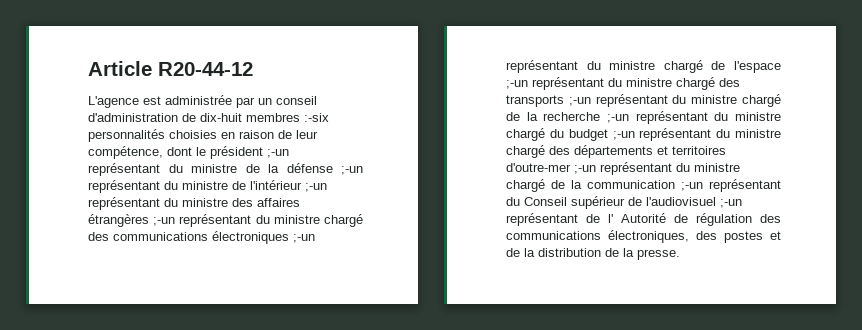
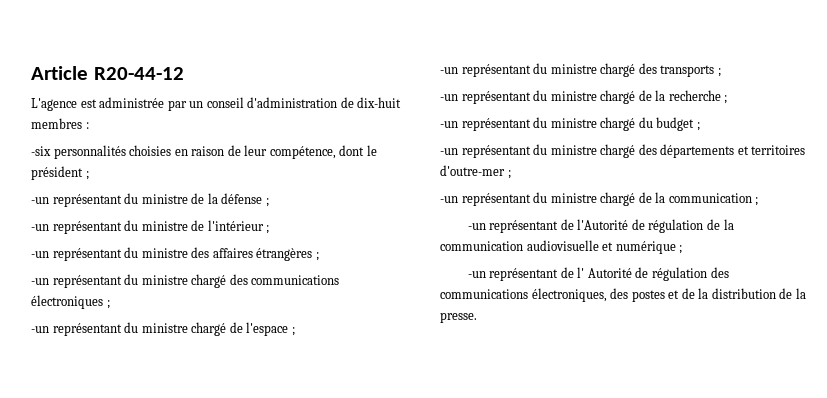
- L'agence est administrée par un conseil d'administration de dix-huit membres :-six personnalités choisies en raison de leur compétence, dont le président ;-un représentant du ministre de la défense ;-un représentant du ministre de l'intérieur ;-un représentant du ministre des affaires étrangères ;-un représentant du ministre chargé des communications électroniques ;-un représentant du ministre chargé de l'espace ;-un représentant du ministre chargé des transports ;-un représentant du ministre chargé de la recherche ;-un représentant du ministre chargé du budget ;-un représentant du ministre chargé des départements et territoires d'outre-mer ;-un représentant du ministre chargé de la communication ;-un représentant du Conseil supérieur de l'audiovisuel ;-un représentant de l' Autorité de régulation des communications électroniques, des postes et de la distribution de la presse.
+ L'agence est administrée par un conseil d'administration de dix-huit membres :
+ -six personnalités choisies en raison de leur compétence, dont le président ;
+ -un représentant du ministre de la défense ;
+ -un représentant du ministre de l'intérieur ;
+ -un représentant du ministre des affaires étrangères ;
+ -un représentant du ministre chargé des communications électroniques ;
+ -un représentant du ministre chargé de l'espace ;
+ -un représentant du ministre chargé des transports ;
+ -un représentant du ministre chargé de la recherche ;
+ -un représentant du ministre chargé du budget ;
+ -un représentant du ministre chargé des départements et territoires d'outre-mer ;
+ -un représentant du ministre chargé de la communication ;
+ -un représentant de l'Autorité de régulation de la communication audiovisuelle et numérique ;
+ -un représentant de l' Autorité de régulation des communications électroniques, des postes et de la distribution de la presse.

